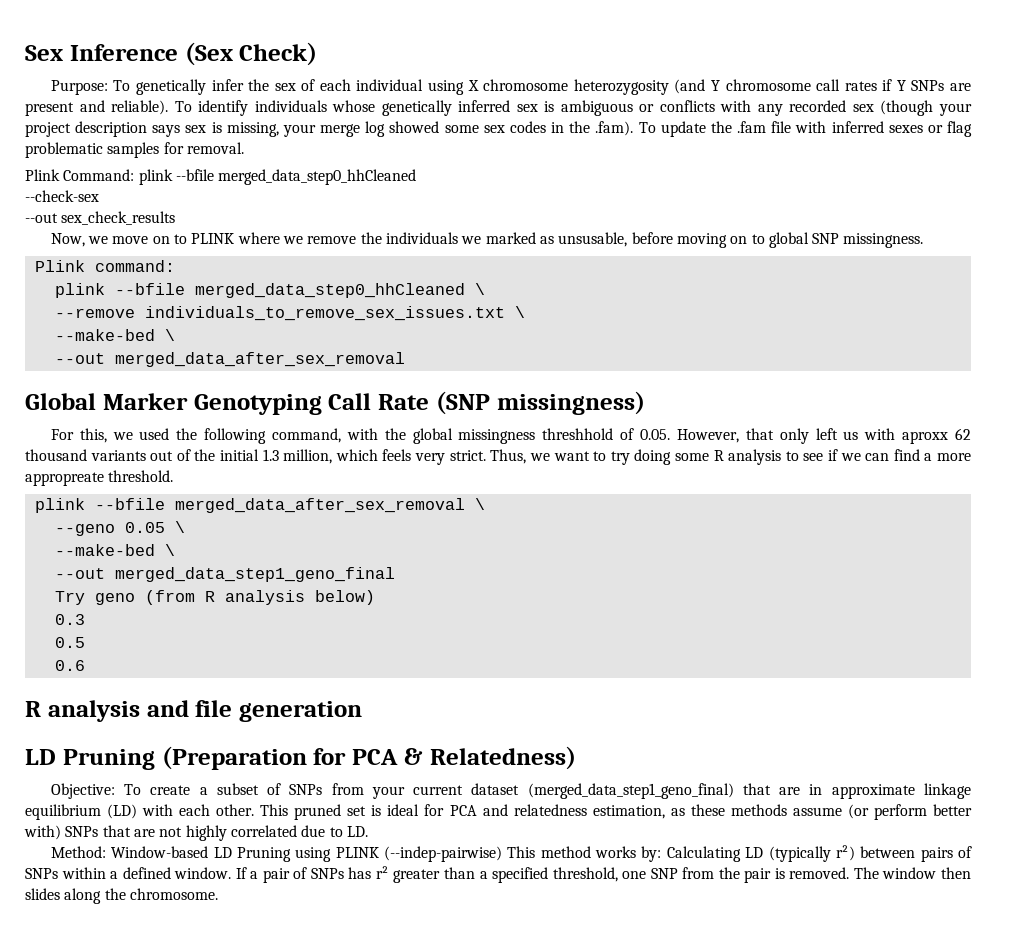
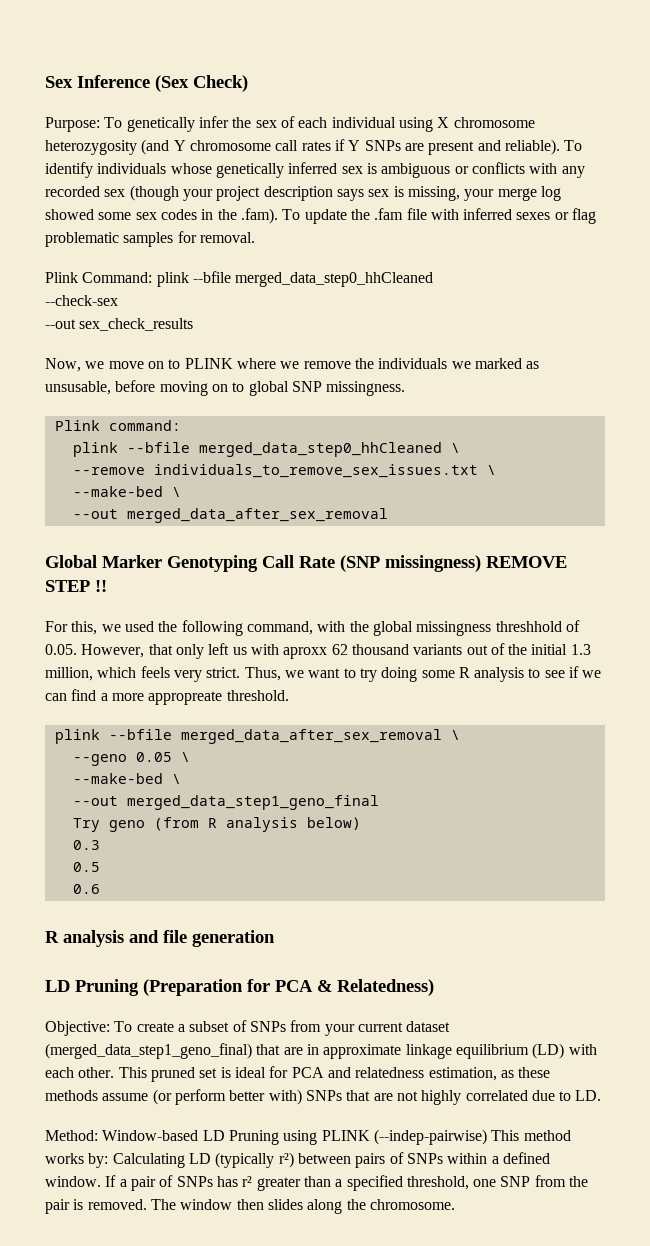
- Global Marker Genotyping Call Rate (SNP missingness)
+ Global Marker Genotyping Call Rate (SNP missingness) REMOVE STEP !!

